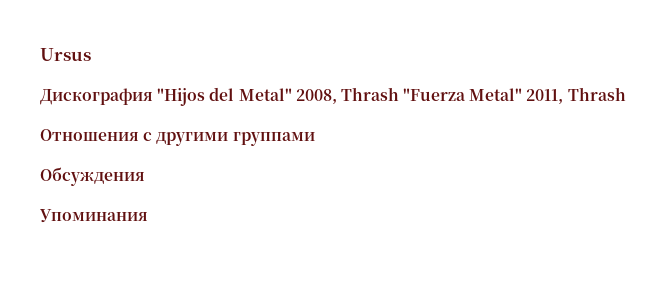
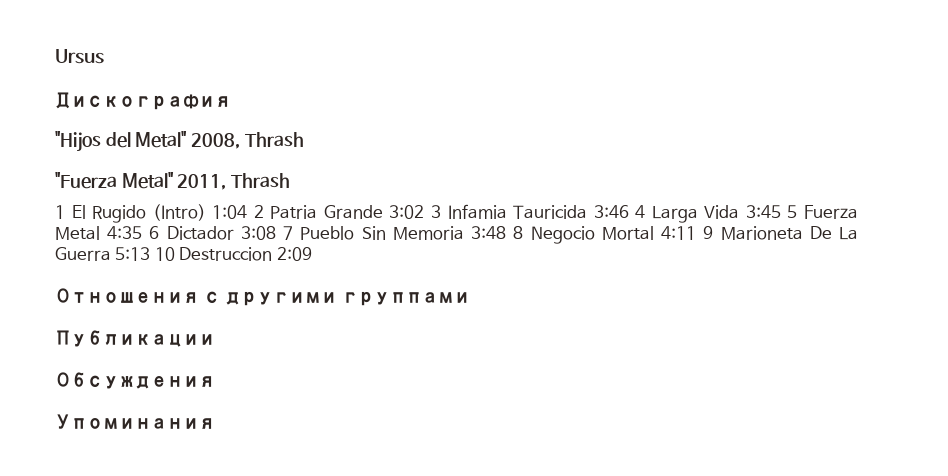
- Дискография "Hijos del Metal" 2008, Thrash "Fuerza Metal" 2011, Thrash
+ Дискография
+ "Hijos del Metal" 2008, Thrash
+ "Fuerza Metal" 2011, Thrash
+ 1 El Rugido (Intro) 1:04 2 Patria Grande 3:02 3 Infamia Tauricida 3:46 4 Larga Vida 3:45 5 Fuerza Metal 4:35 6 Dictador 3:08 7 Pueblo Sin Memoria 3:48 8 Negocio Mortal 4:11 9 Marioneta De La Guerra 5:13 10 Destruccion 2:09
+ Публикации

